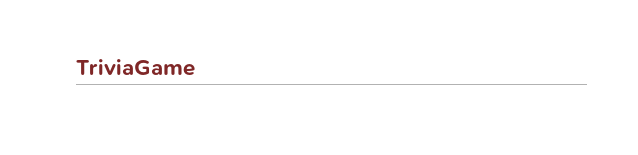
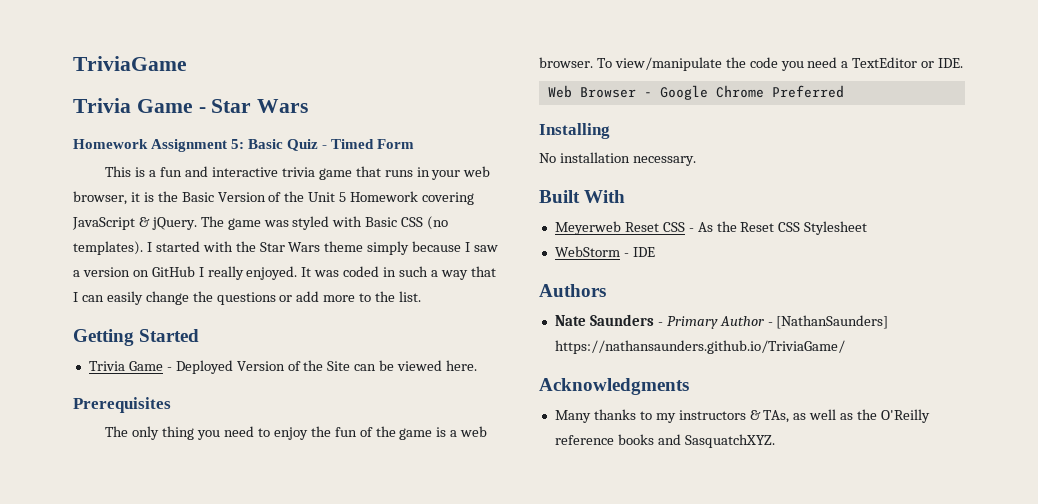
+ Trivia Game - Star Wars
+ Homework Assignment 5: Basic Quiz - Timed Form
+ This is a fun and interactive trivia game that runs in your web browser, it is the Basic Version of the Unit 5 Homework covering JavaScript & jQuery. The game was styled with Basic CSS (no templates). I started with the Star Wars theme simply because I saw a version on GitHub I really enjoyed. It was coded in such a way that I can easily change the questions or add more to the list.
+ Getting Started
+ Trivia Game - Deployed Version of the Site can be viewed here.
+ Prerequisites
+ The only thing you need to enjoy the fun of the game is a web browser. To view/manipulate the code you need a TextEditor or IDE.
+ Web Browser - Google Chrome Preferred
+ Installing
+ No installation necessary.
+ Built With
+ Meyerweb Reset CSS - As the Reset CSS Stylesheet
+ WebStorm - IDE
+ Authors
+ Nate Saunders - Primary Author - [NathanSaunders] https://nathansaunders.github.io/TriviaGame/
+ Acknowledgments
+ Many thanks to my instructors & TAs, as well as the O'Reilly reference books and SasquatchXYZ.

